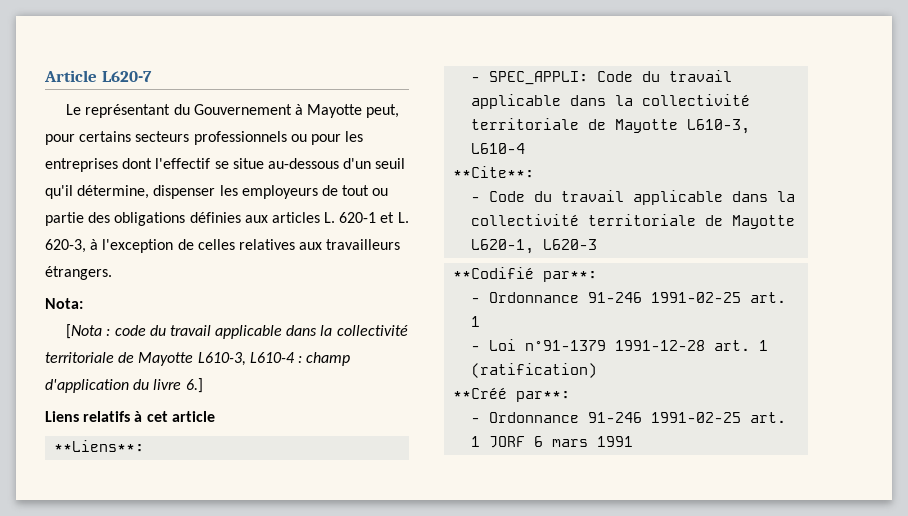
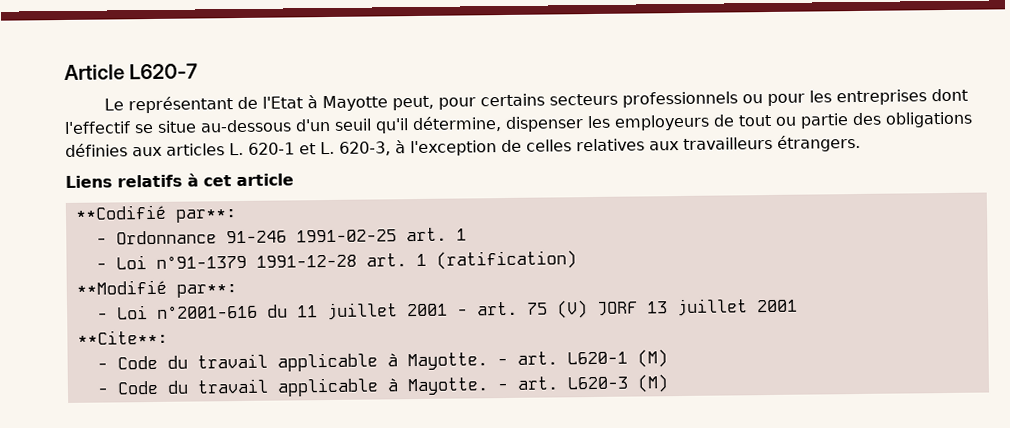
- Le représentant du Gouvernement à Mayotte peut, pour certains secteurs professionnels ou pour les entreprises dont l'effectif se situe au-dessous d'un seuil qu'il détermine, dispenser les employeurs de tout ou partie des obligations définies aux articles L. 620-1 et L. 620-3, à l'exception de celles relatives aux travailleurs étrangers.
+ Le représentant de l'Etat à Mayotte peut, pour certains secteurs professionnels ou pour les entreprises dont l'effectif se situe au-dessous d'un seuil qu'il détermine, dispenser les employeurs de tout ou partie des obligations définies aux articles L. 620-1 et L. 620-3, à l'exception de celles relatives aux travailleurs étrangers.
- Nota:
- [Nota : code du travail applicable dans la collectivité territoriale de Mayotte L610-3, L610-4 : champ d'application du livre 6.]
- **Liens**:
- - SPEC_APPLI: Code du travail applicable dans la collectivité territoriale de Mayotte L610-3, L610-4
- **Cite**:
- - Code du travail applicable dans la collectivité territoriale de Mayotte L620-1, L620-3
- **Créé par**:
- - Ordonnance 91-246 1991-02-25 art. 1 JORF 6 mars 1991
+ **Modifié par**:
+ - Loi n°2001-616 du 11 juillet 2001 - art. 75 (V) JORF 13 juillet 2001
+ **Cite**:
+ - Code du travail applicable à Mayotte. - art. L620-1 (M)
+ - Code du travail applicable à Mayotte. - art. L620-3 (M)

